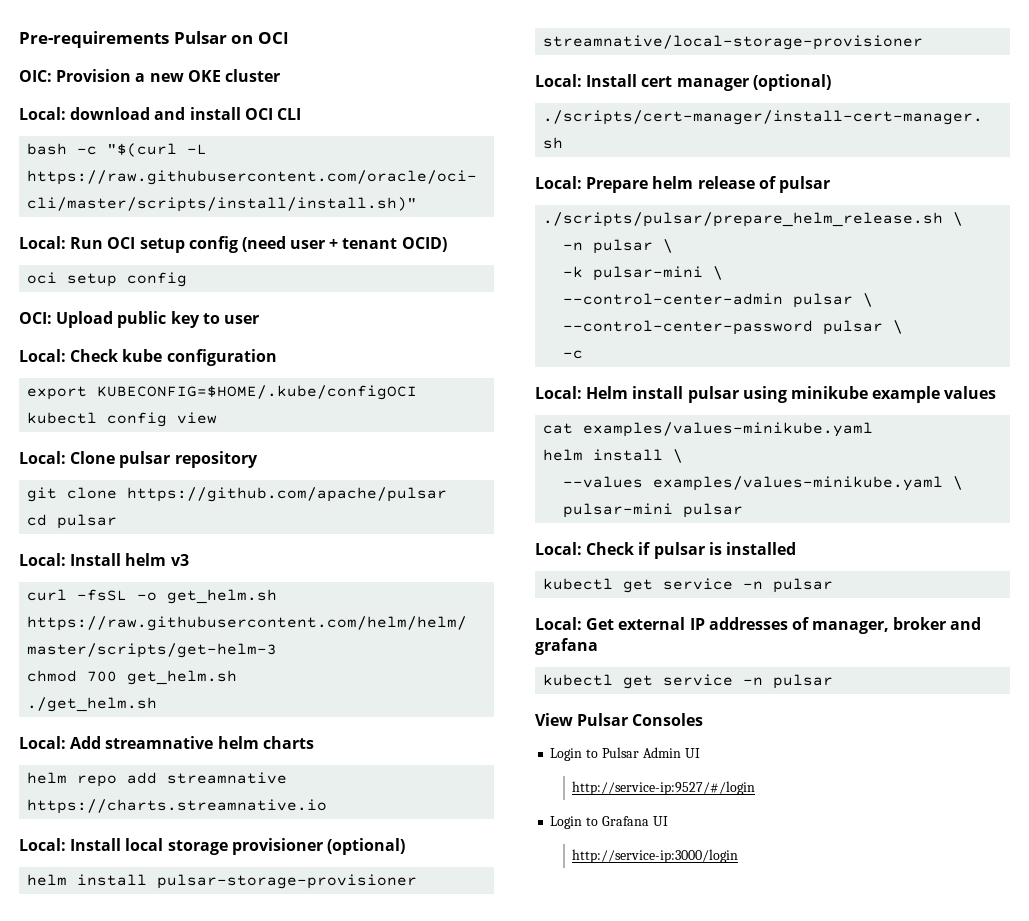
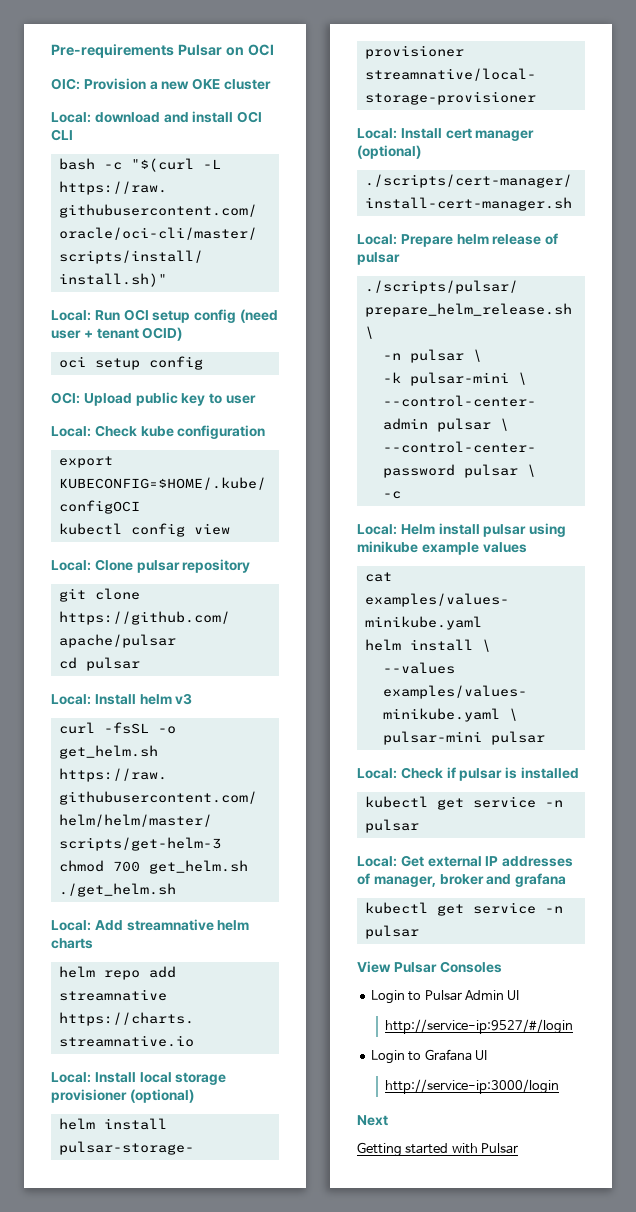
+ Next
+ Getting started with Pulsar

